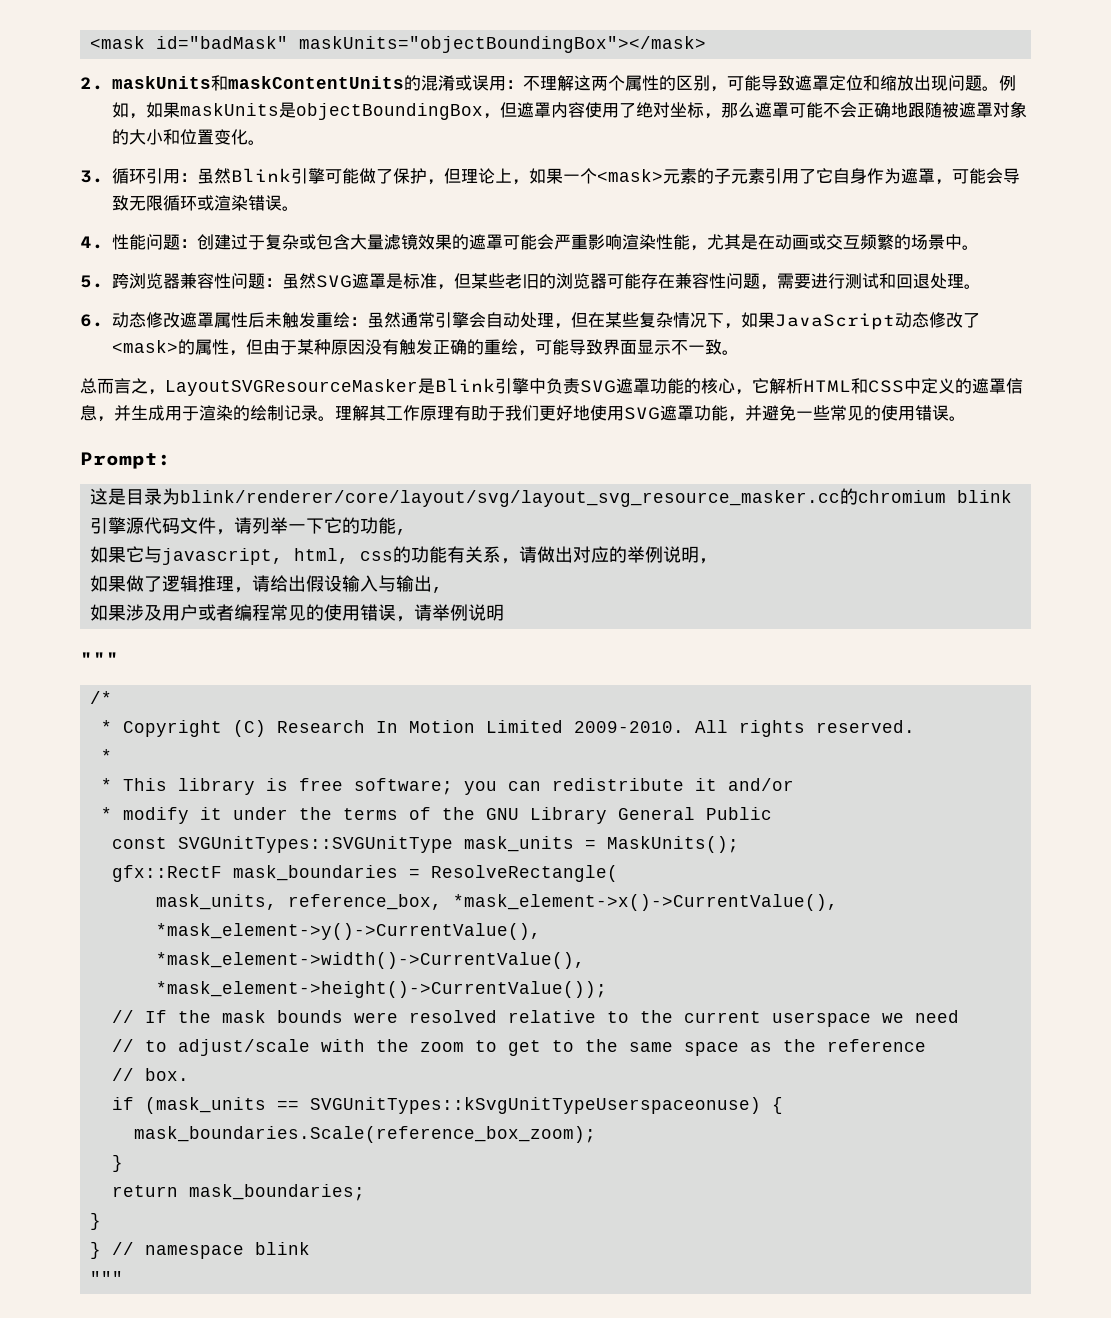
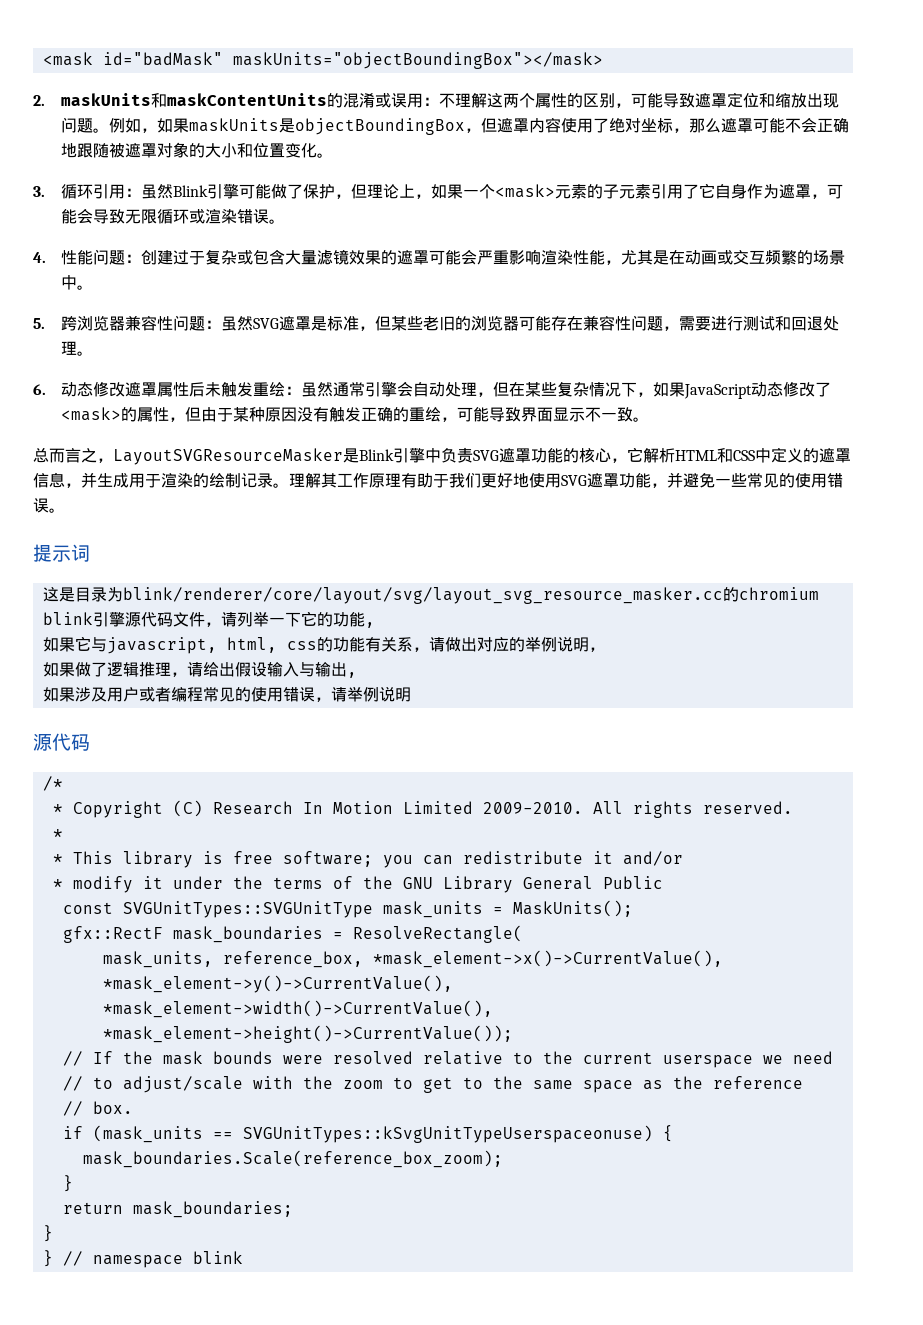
- Prompt:
+ 提示词
  如果涉及用户或者编程常见的使用错误，请举例说明
- """
+ 源代码
  } // namespace blink
- """

